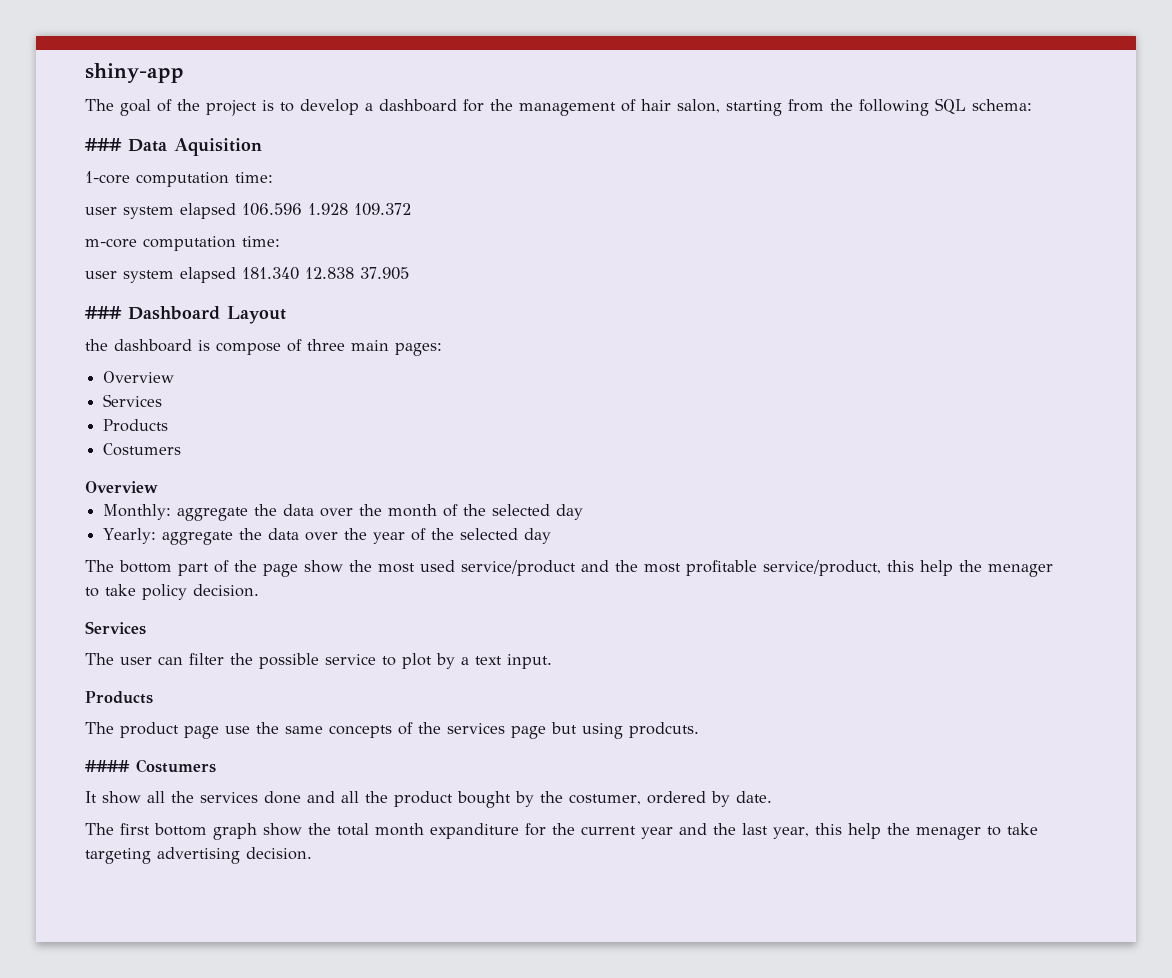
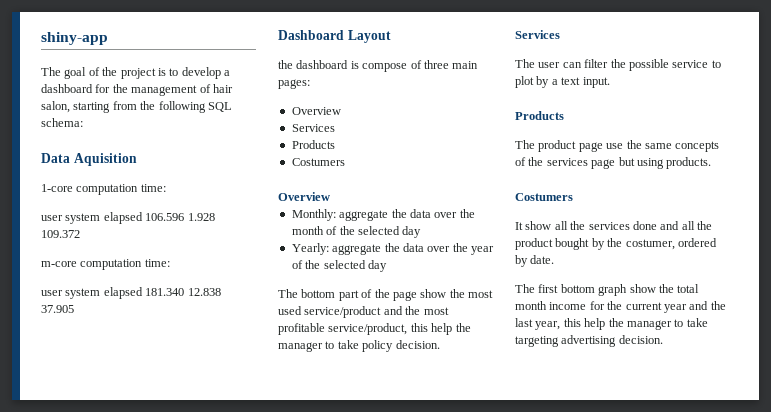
- ### Data Aquisition
+ Data Aquisition
- ### Dashboard Layout
+ Dashboard Layout
- The bottom part of the page show the most used service/product and the most profitable service/product, this help the menager to take policy decision.
+ The bottom part of the page show the most used service/product and the most profitable service/product, this help the manager to take policy decision.
- The product page use the same concepts of the services page but using prodcuts.
- #### Costumers
+ The product page use the same concepts of the services page but using products.
+ Costumers
- The first bottom graph show the total month expanditure for the current year and the last year, this help the menager to take targeting advertising decision.
+ The first bottom graph show the total month income for the current year and the last year, this help the manager to take targeting advertising decision.

